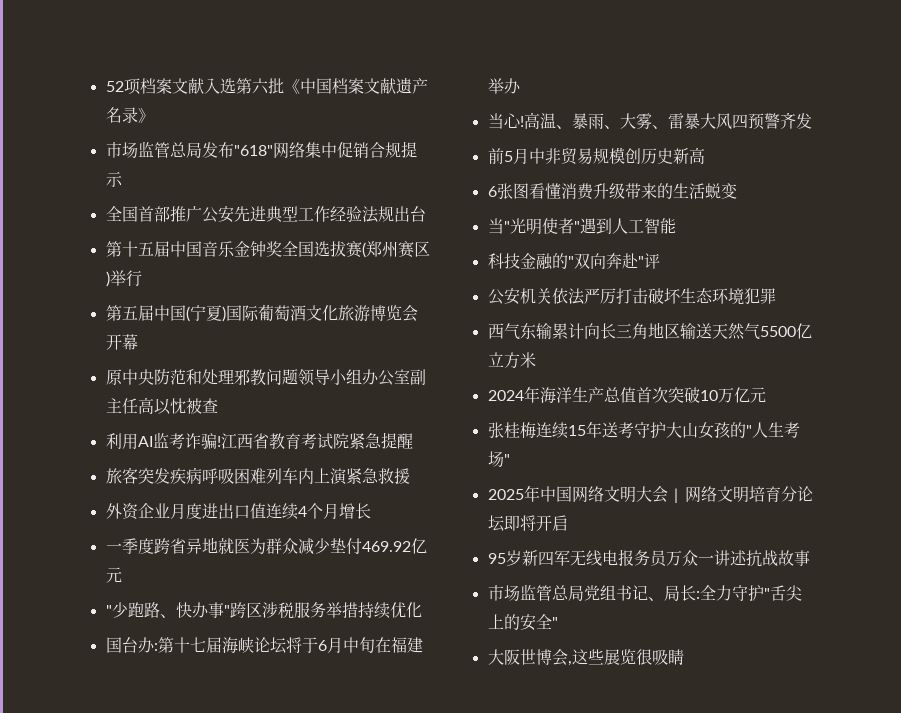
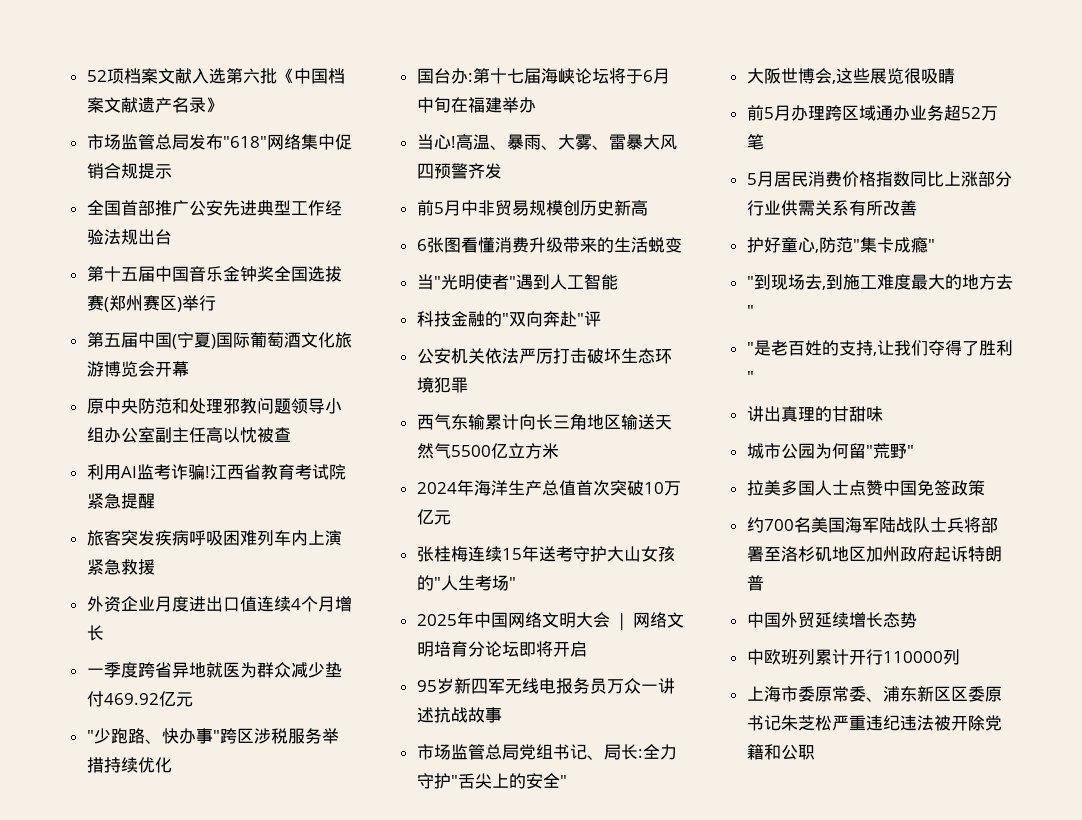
+ 前5月办理跨区域通办业务超52万笔
+ 5月居民消费价格指数同比上涨部分行业供需关系有所改善
+ 护好童心,防范"集卡成瘾"
+ "到现场去,到施工难度最大的地方去"
+ "是老百姓的支持,让我们夺得了胜利"
+ 讲出真理的甘甜味
+ 城市公园为何留"荒野"
+ 拉美多国人士点赞中国免签政策
+ 约700名美国海军陆战队士兵将部署至洛杉矶地区加州政府起诉特朗普
+ 中国外贸延续增长态势
+ 中欧班列累计开行110000列
+ 上海市委原常委、浦东新区区委原书记朱芝松严重违纪违法被开除党籍和公职

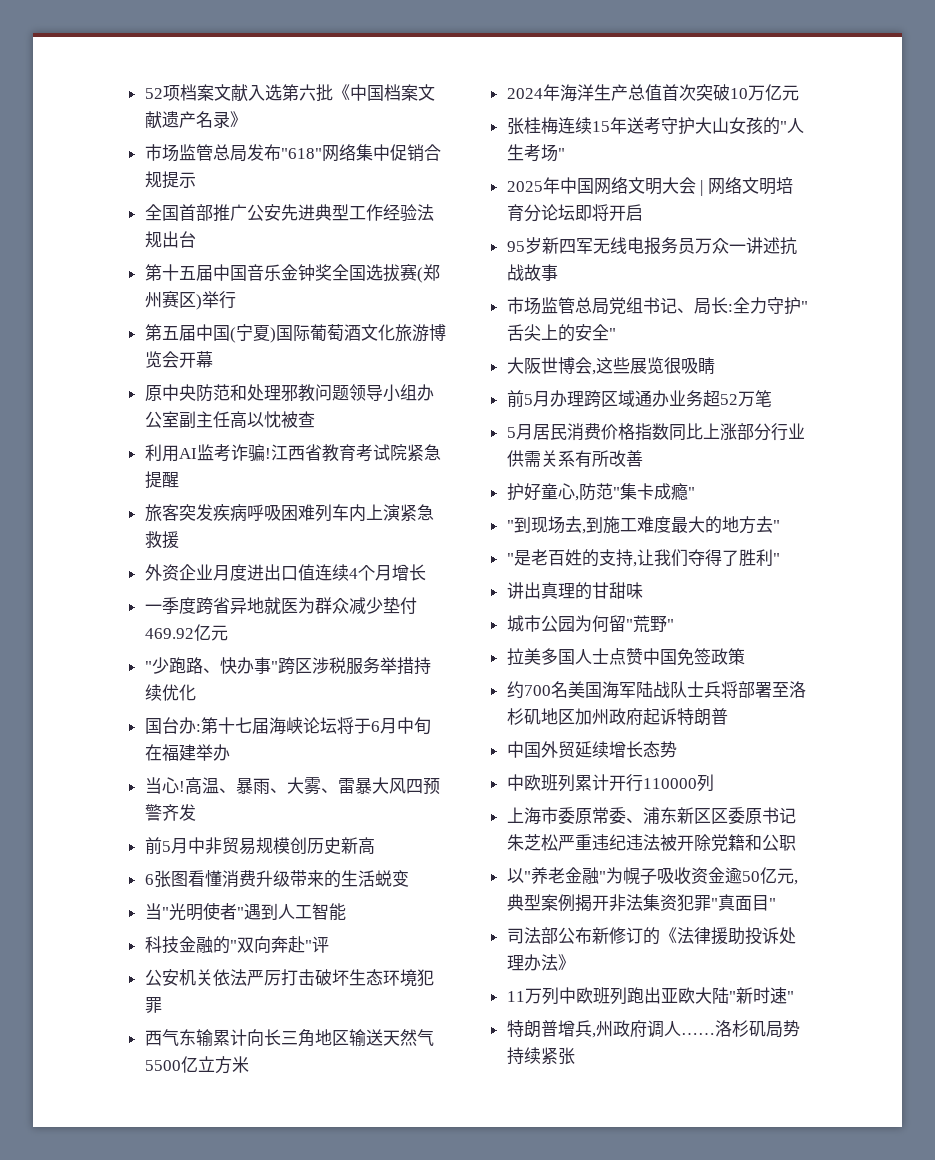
+ 以"养老金融"为幌子吸收资金逾50亿元,典型案例揭开非法集资犯罪"真面目"
+ 司法部公布新修订的《法律援助投诉处理办法》
+ 11万列中欧班列跑出亚欧大陆"新时速"
+ 特朗普增兵,州政府调人……洛杉矶局势持续紧张

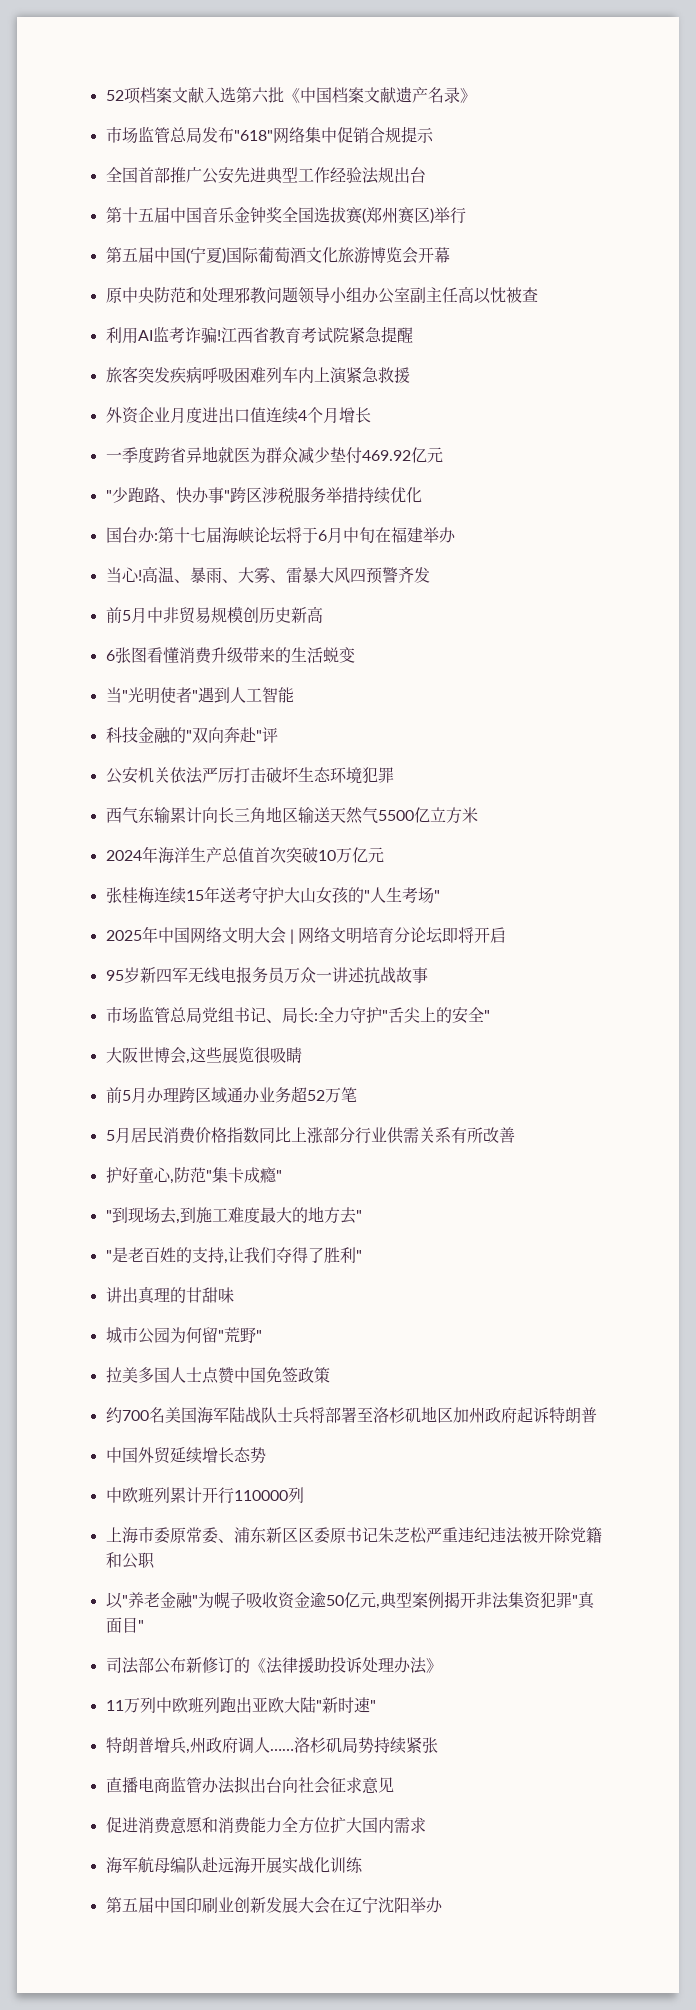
+ 直播电商监管办法拟出台向社会征求意见
+ 促进消费意愿和消费能力全方位扩大国内需求
+ 海军航母编队赴远海开展实战化训练
+ 第五届中国印刷业创新发展大会在辽宁沈阳举办

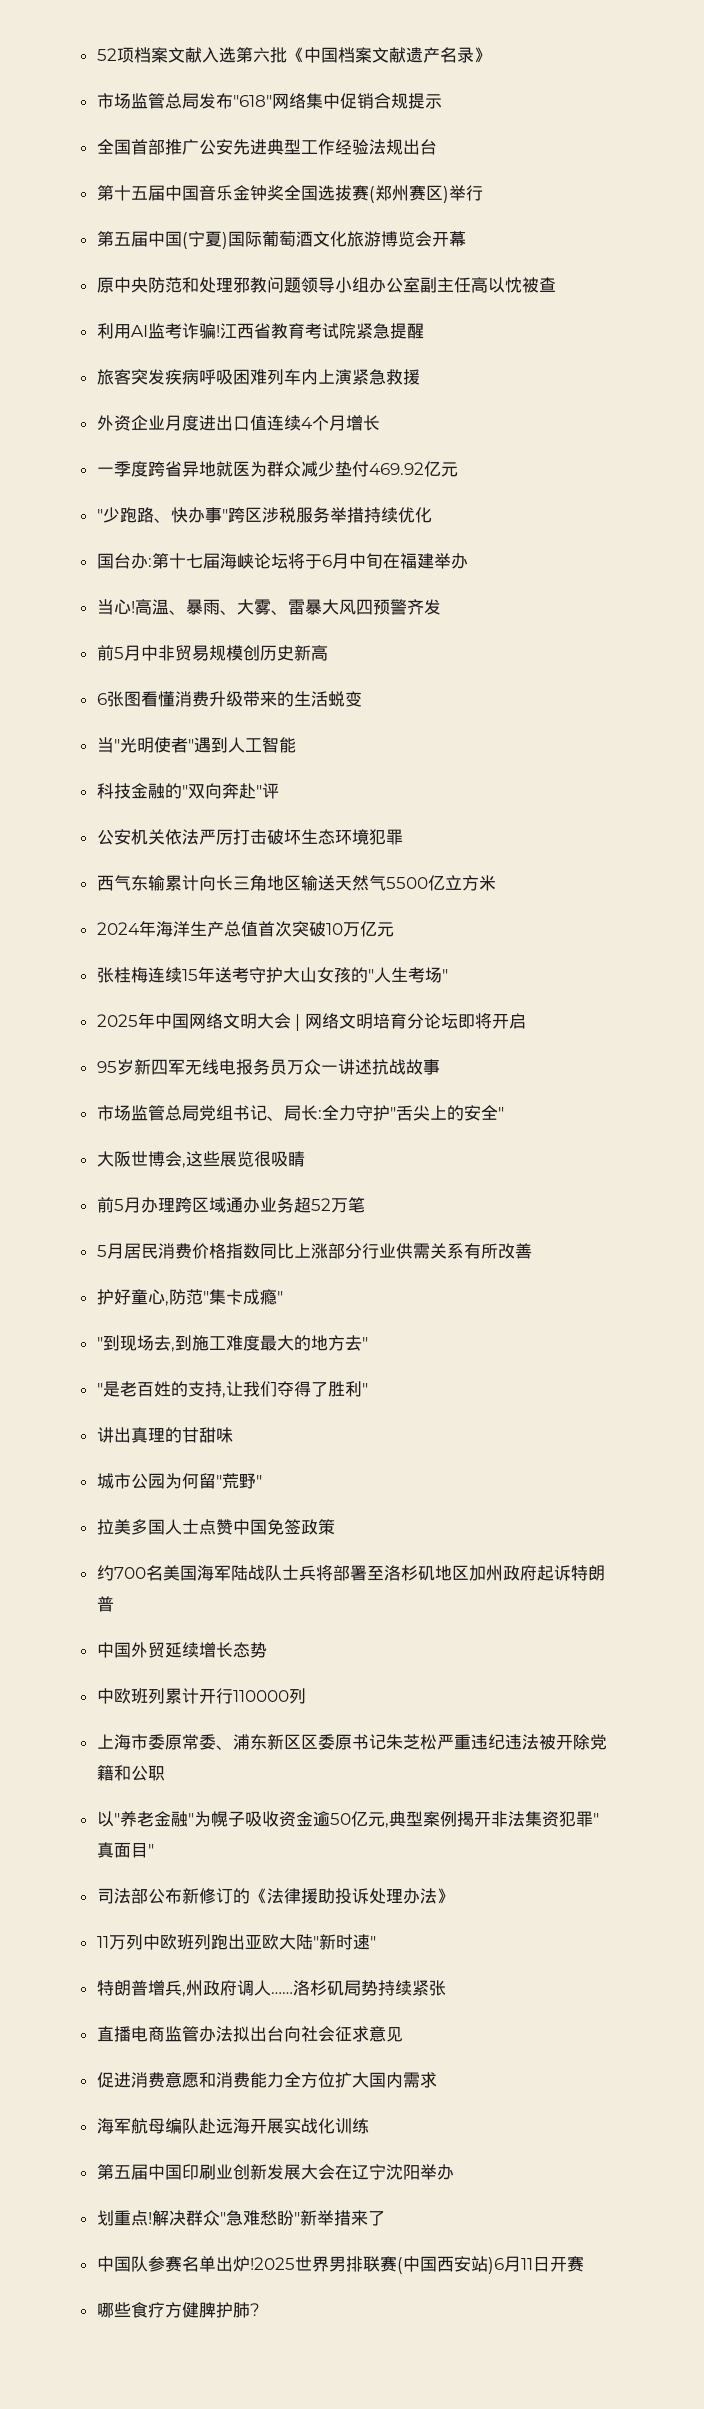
+ 划重点!解决群众"急难愁盼"新举措来了
+ 中国队参赛名单出炉!2025世界男排联赛(中国西安站)6月11日开赛
+ 哪些食疗方健脾护肺?

